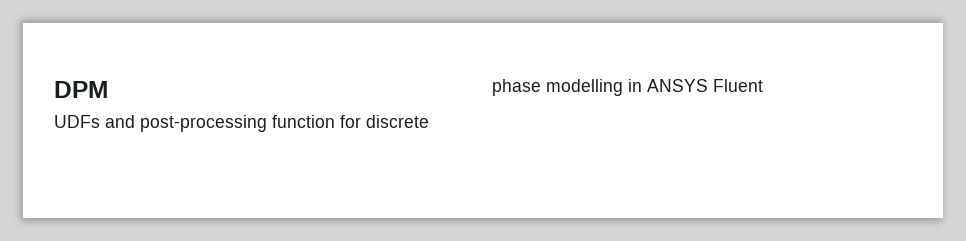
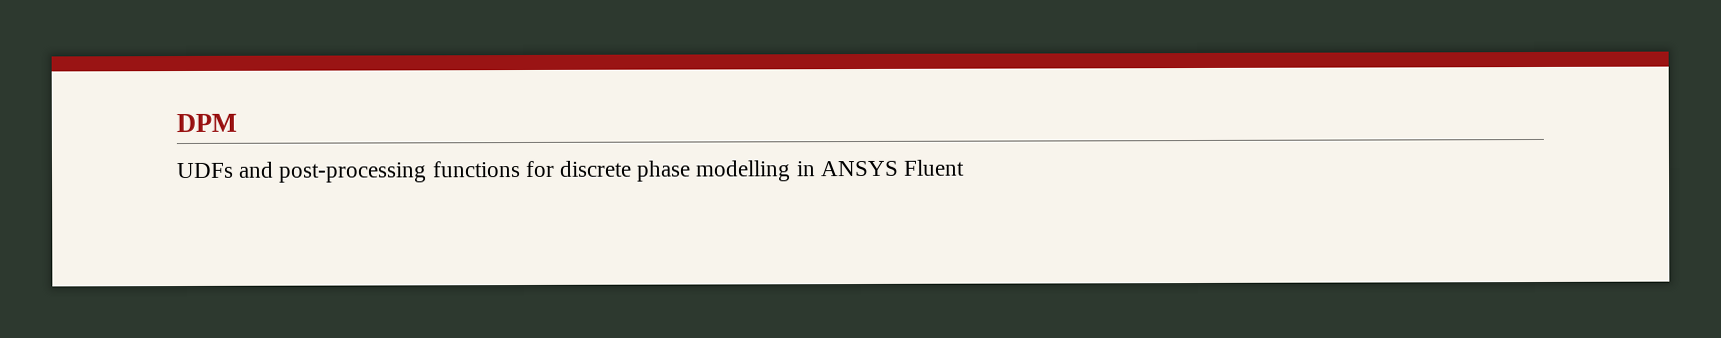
- UDFs and post-processing function for discrete phase modelling in ANSYS Fluent
+ UDFs and post-processing functions for discrete phase modelling in ANSYS Fluent

